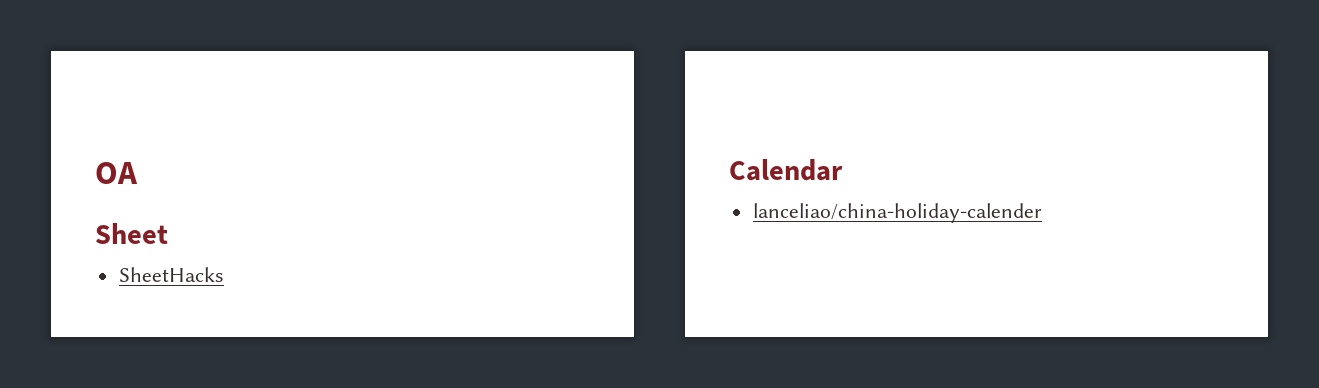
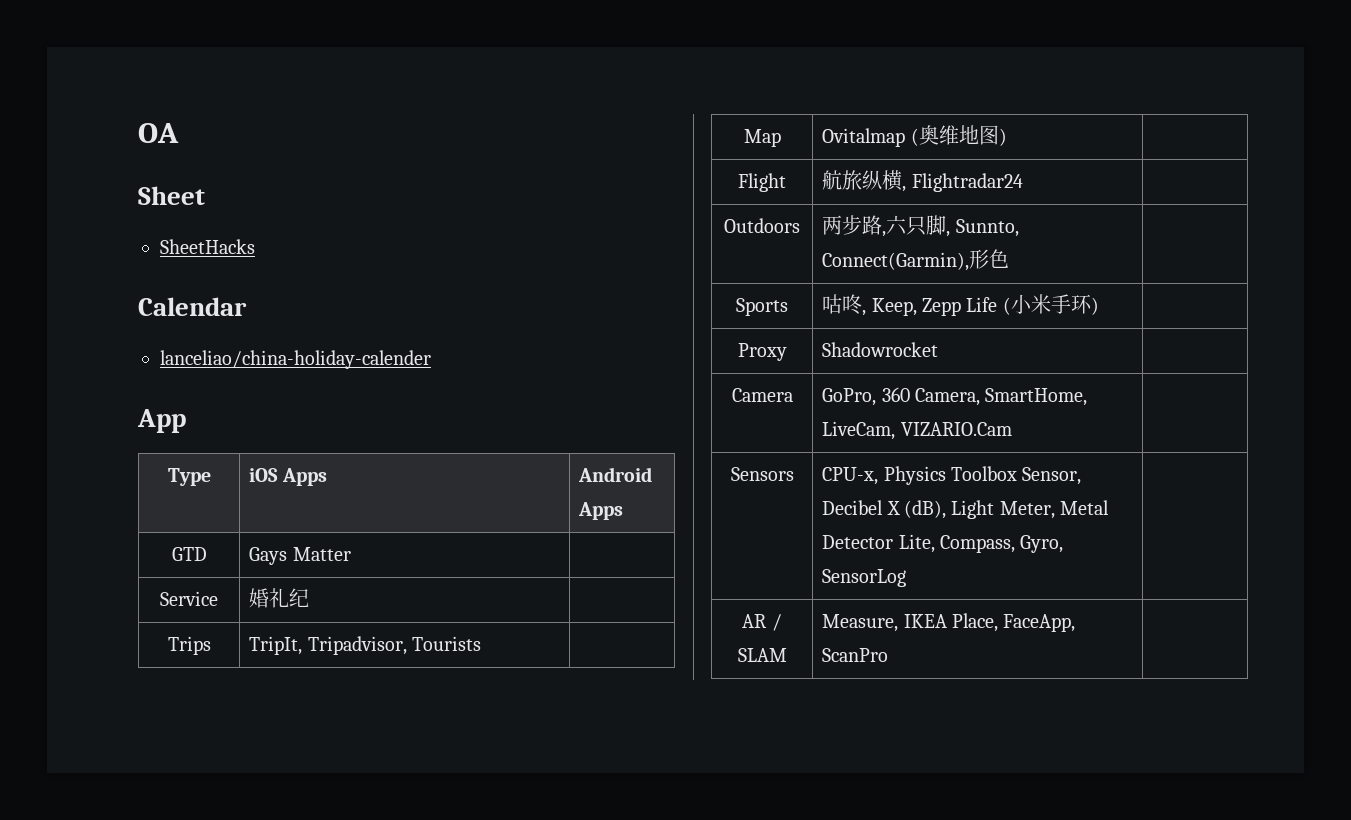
+ App
+ Type | iOS Apps | Android Apps
+ GTD | Gays Matter |
+ Service | 婚礼纪 |
+ Trips | TripIt, Tripadvisor, Tourists |
+ Map | Ovitalmap (奥维地图) |
+ Flight | 航旅纵横, Flightradar24 |
+ Outdoors | 两步路,六只脚, Sunnto, Connect(Garmin),形色 |
+ Sports | 咕咚, Keep, Zepp Life (小米手环) |
+ Proxy | Shadowrocket |
+ Camera | GoPro, 360 Camera, SmartHome, LiveCam, VIZARIO.Cam |
+ Sensors | CPU-x, Physics Toolbox Sensor, Decibel X (dB), Light Meter, Metal Detector Lite, Compass, Gyro, SensorLog |
+ AR / SLAM | Measure, IKEA Place, FaceApp, ScanPro |

